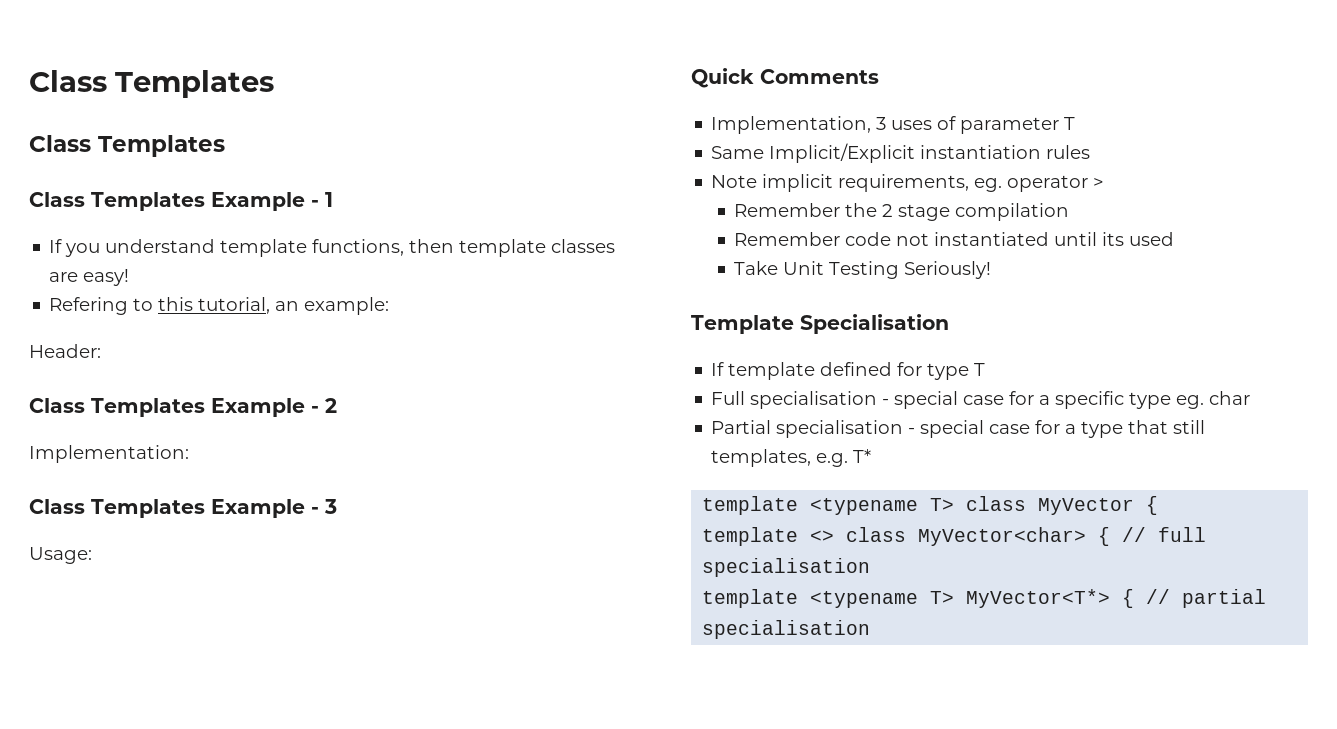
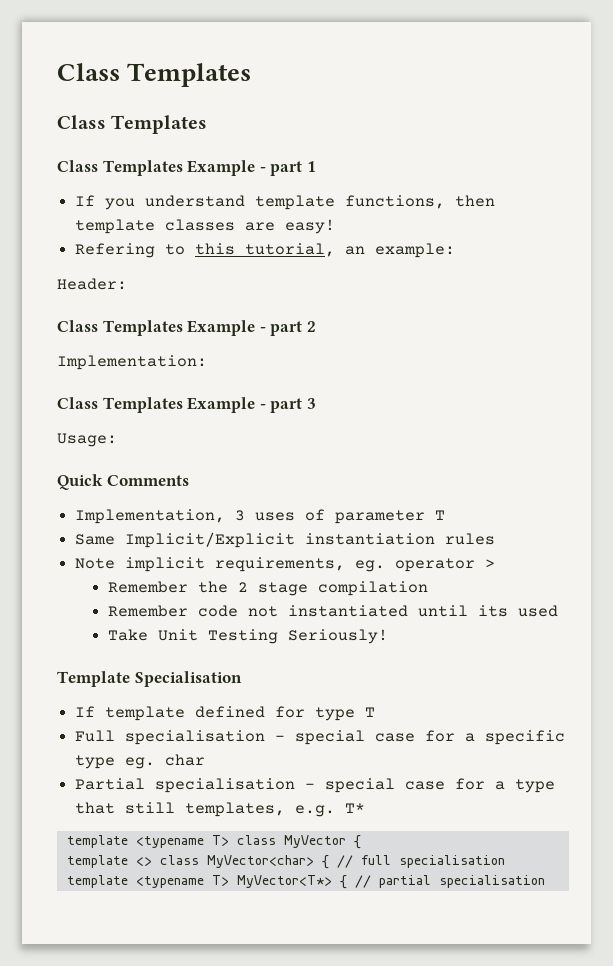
- Class Templates Example - 1
+ Class Templates Example - part 1
- Class Templates Example - 2
+ Class Templates Example - part 2
- Class Templates Example - 3
+ Class Templates Example - part 3

